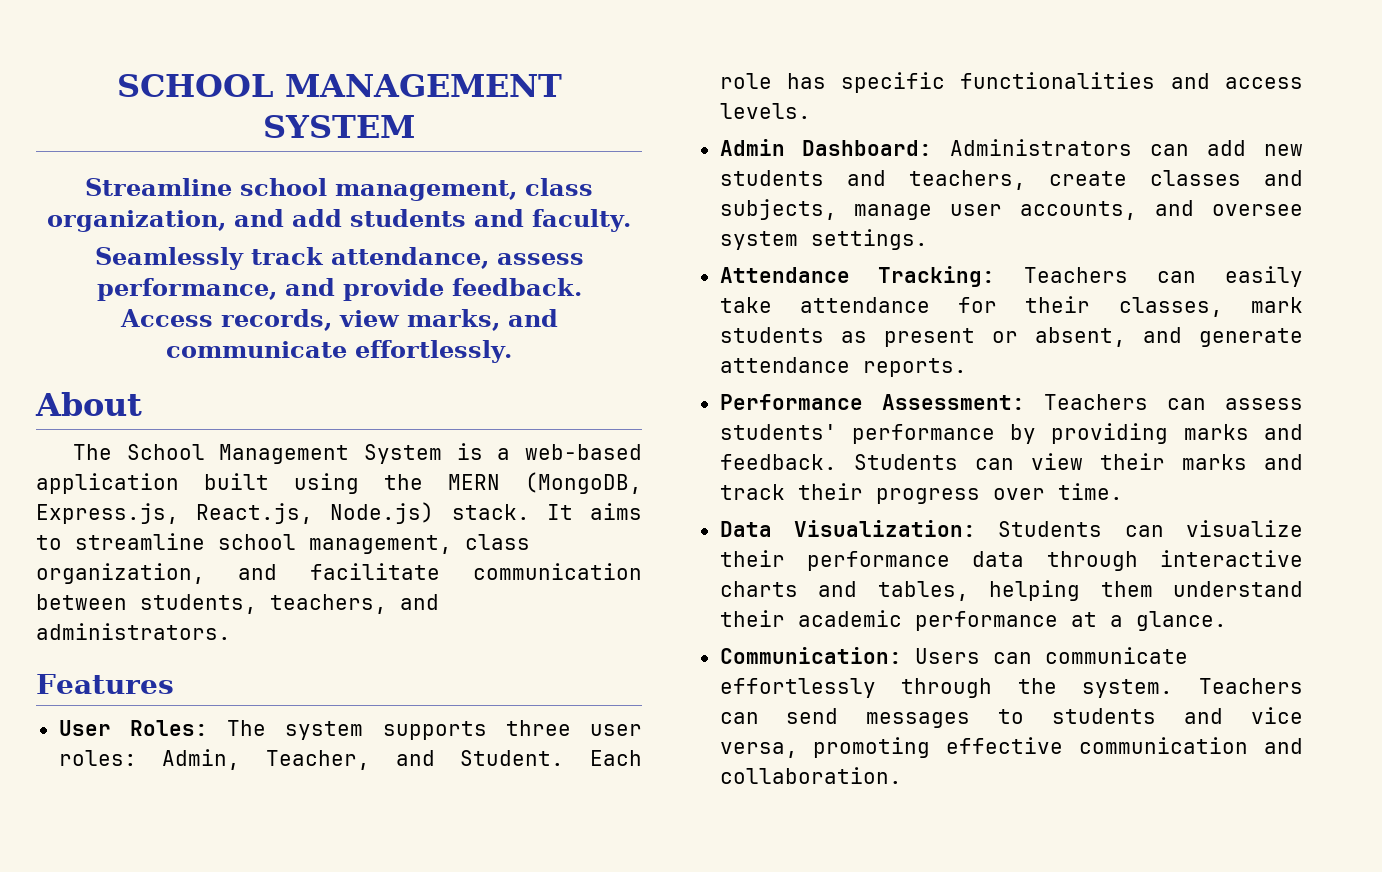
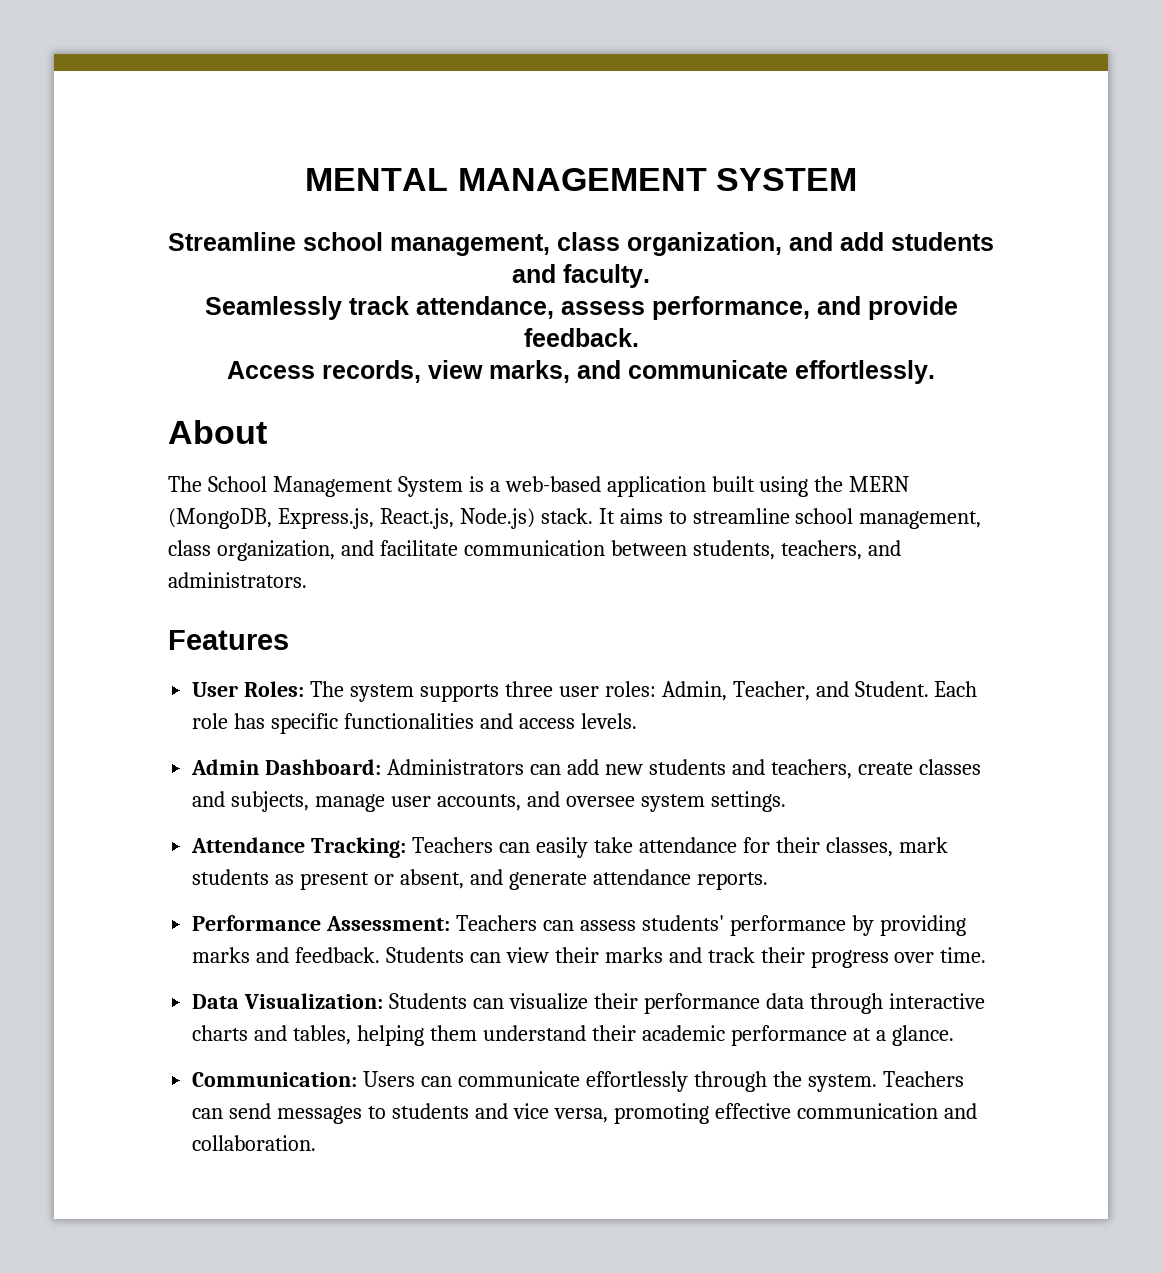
- SCHOOL MANAGEMENT SYSTEM
+ MENTAL MANAGEMENT SYSTEM

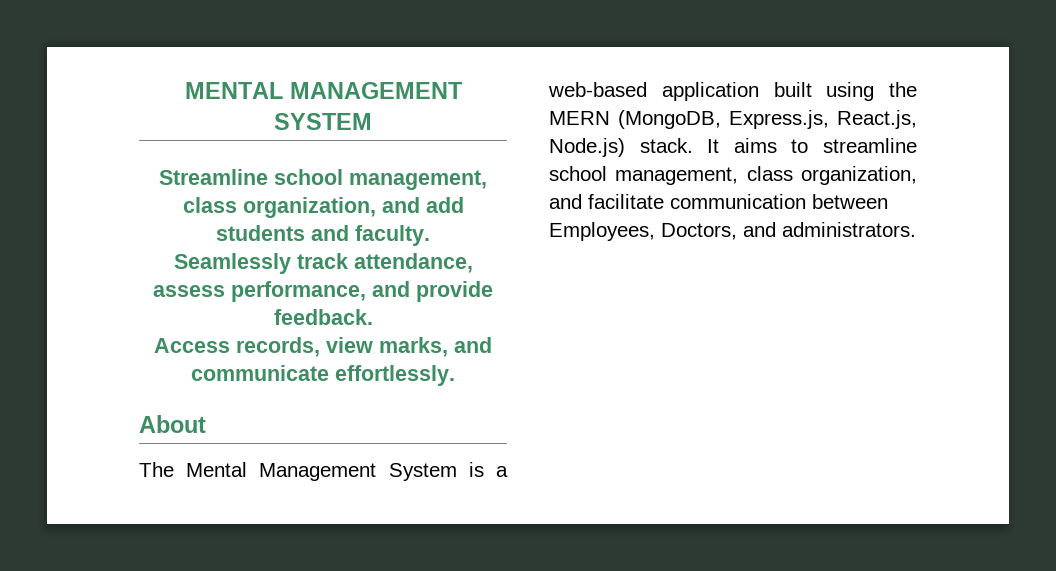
- The School Management System is a web-based application built using the MERN (MongoDB, Express.js, React.js, Node.js) stack.
+ The Mental Management System is a web-based application built using the MERN (MongoDB, Express.js, React.js, Node.js) stack.
- It aims to streamline school management, class organization, and facilitate communication between students, teachers, and administrators.
+ It aims to streamline school management, class organization, and facilitate communication between Employees, Doctors, and administrators.
- Features
- User Roles: The system supports three user roles: Admin, Teacher, and Student. Each role has specific functionalities and access levels.
- Admin Dashboard: Administrators can add new students and teachers, create classes and subjects, manage user accounts, and oversee system settings.
- Attendance Tracking: Teachers can easily take attendance for their classes, mark students as present or absent, and generate attendance reports.
- Performance Assessment: Teachers can assess students' performance by providing marks and feedback. Students can view their marks and track their progress over time.
- Data Visualization: Students can visualize their performance data through interactive charts and tables, helping them understand their academic performance at a glance.
- Communication: Users can communicate effortlessly through the system. Teachers can send messages to students and vice versa, promoting effective communication and collaboration.

